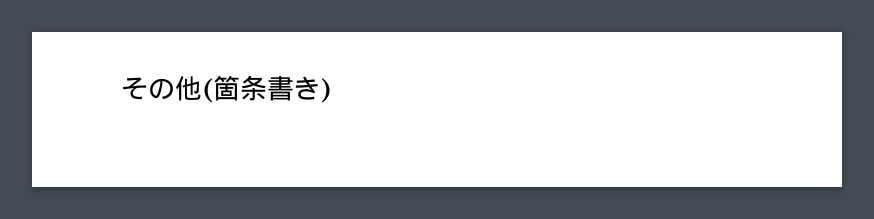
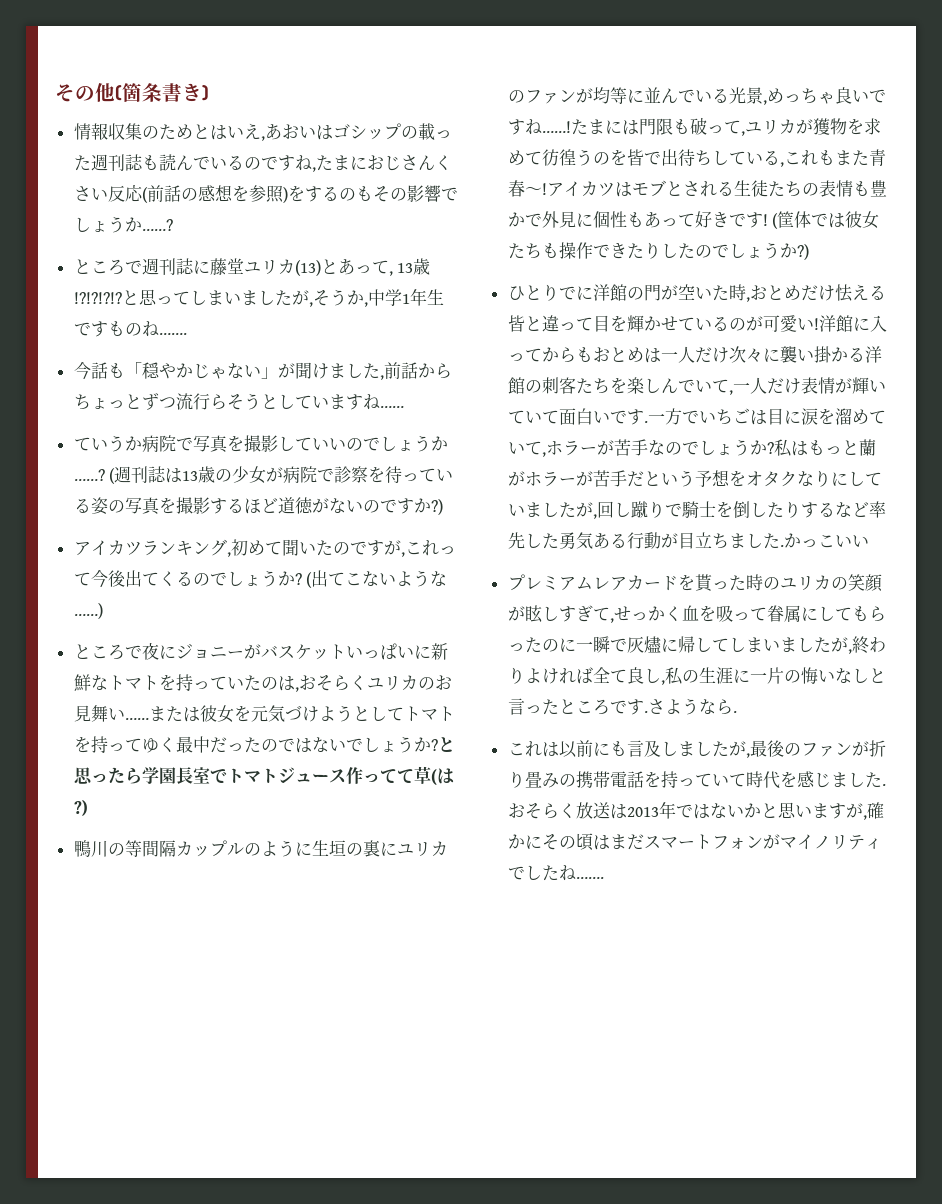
+ 情報収集のためとはいえ,あおいはゴシップの載った週刊誌も読んでいるのですね,たまにおじさんくさい反応(前話の感想を参照)をするのもその影響でしょうか……?
+ ところで週刊誌に藤堂ユリカ(13)とあって, 13歳!?!?!?!?と思ってしまいましたが,そうか,中学1年生ですものね…….
+ 今話も「穏やかじゃない」が聞けました,前話からちょっとずつ流行らそうとしていますね……
+ ていうか病院で写真を撮影していいのでしょうか……? (週刊誌は13歳の少女が病院で診察を待っている姿の写真を撮影するほど道徳がないのですか?)
+ アイカツランキング,初めて聞いたのですが,これって今後出てくるのでしょうか? (出てこないような……)
+ ところで夜にジョニーがバスケットいっぱいに新鮮なトマトを持っていたのは,おそらくユリカのお見舞い……または彼女を元気づけようとしてトマトを持ってゆく最中だったのではないでしょうか?と思ったら学園長室でトマトジュース作ってて草(は?)
+ 鴨川の等間隔カップルのように生垣の裏にユリカのファンが均等に並んでいる光景,めっちゃ良いですね……!たまには門限も破って,ユリカが獲物を求めて彷徨うのを皆で出待ちしている,これもまた青春～!アイカツはモブとされる生徒たちの表情も豊かで外見に個性もあって好きです! (筐体では彼女たちも操作できたりしたのでしょうか?)
+ ひとりでに洋館の門が空いた時,おとめだけ怯える皆と違って目を輝かせているのが可愛い!洋館に入ってからもおとめは一人だけ次々に襲い掛かる洋館の刺客たちを楽しんでいて,一人だけ表情が輝いていて面白いです.一方でいちごは目に涙を溜めていて,ホラーが苦手なのでしょうか?私はもっと蘭がホラーが苦手だという予想をオタクなりにしていましたが,回し蹴りで騎士を倒したりするなど率先した勇気ある行動が目立ちました.かっこいい
+ プレミアムレアカードを貰った時のユリカの笑顔が眩しすぎて,せっかく血を吸って眷属にしてもらったのに一瞬で灰燼に帰してしまいましたが,終わりよければ全て良し,私の生涯に一片の悔いなしと言ったところです.さようなら.
+ これは以前にも言及しましたが,最後のファンが折り畳みの携帯電話を持っていて時代を感じました.おそらく放送は2013年ではないかと思いますが,確かにその頃はまだスマートフォンがマイノリティでしたね…….

